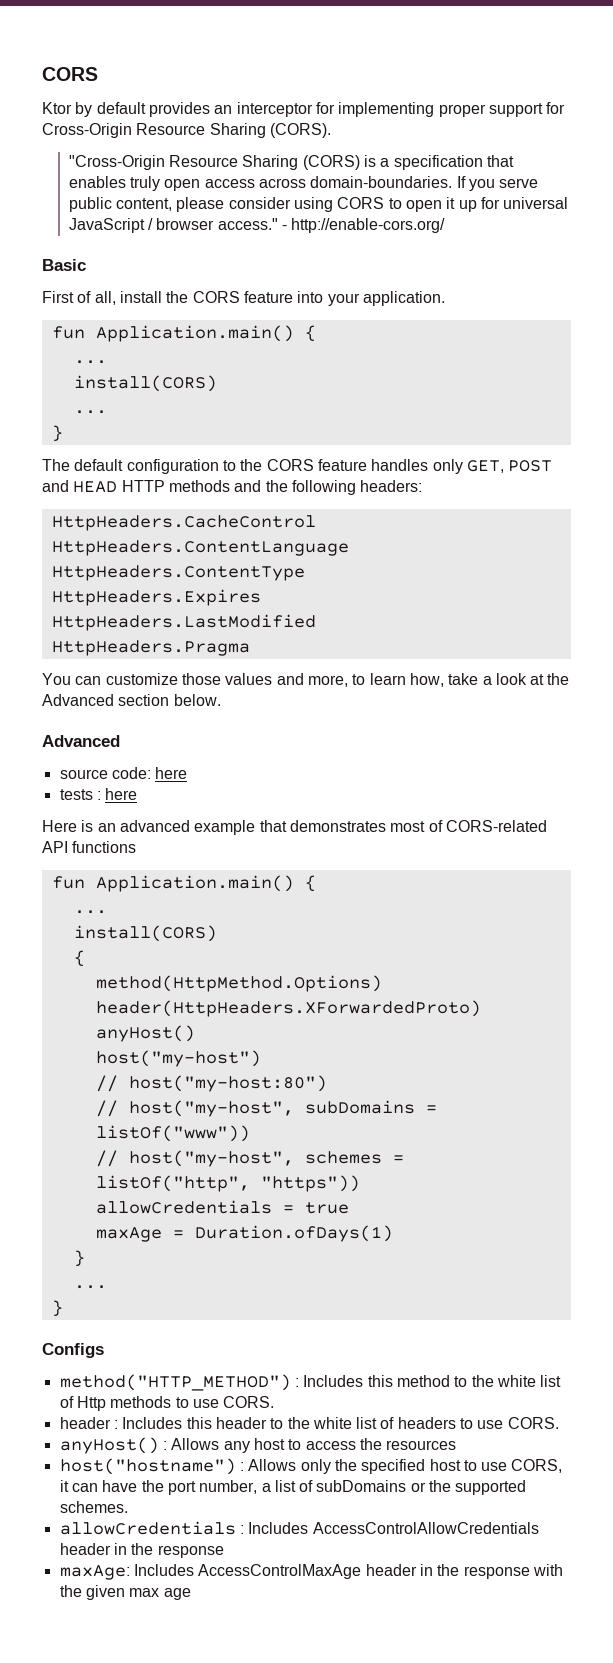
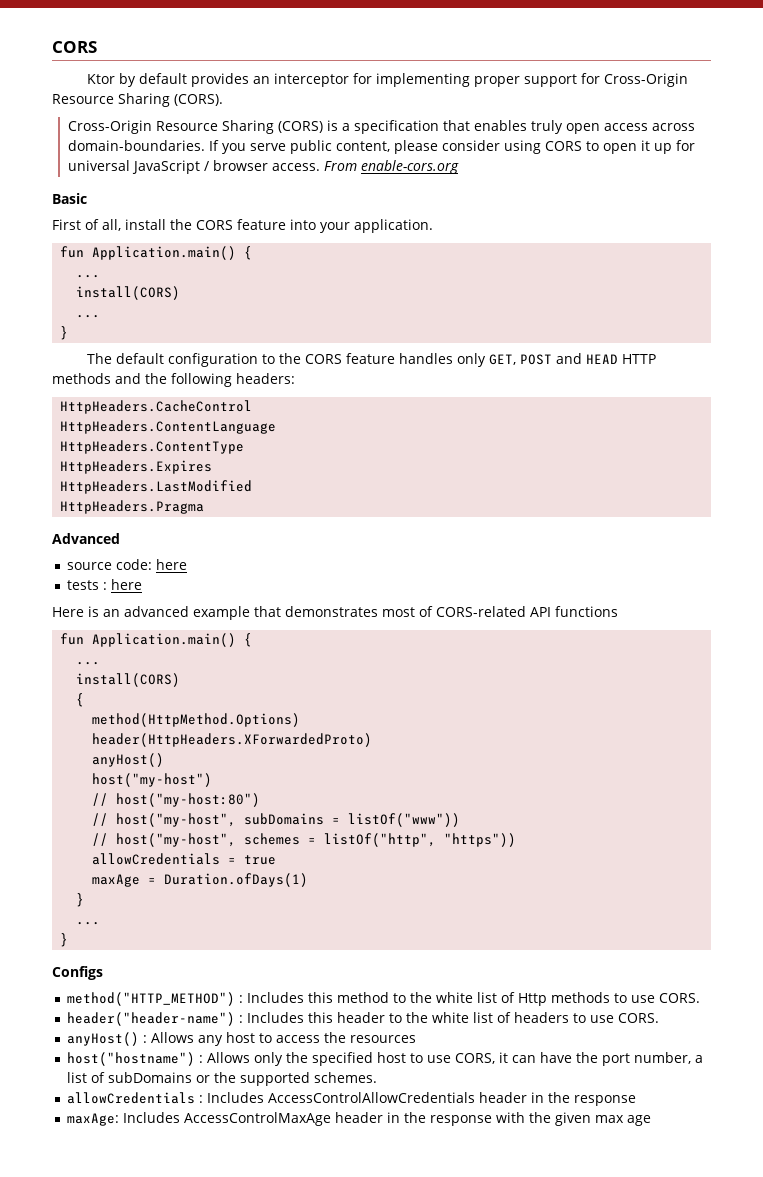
- "Cross-Origin Resource Sharing (CORS) is a specification that enables truly open access across domain-boundaries.
+ Cross-Origin Resource Sharing (CORS) is a specification that enables truly open access across domain-boundaries.
- If you serve public content, please consider using CORS to open it up for universal JavaScript / browser access." - http://enable-cors.org/
+ If you serve public content, please consider using CORS to open it up for universal JavaScript / browser access. From enable-cors.org
- You can customize those values and more, to learn how, take a look at the Advanced section below.
- header : Includes this header to the white list of headers to use CORS.
+ header("header-name") : Includes this header to the white list of headers to use CORS.

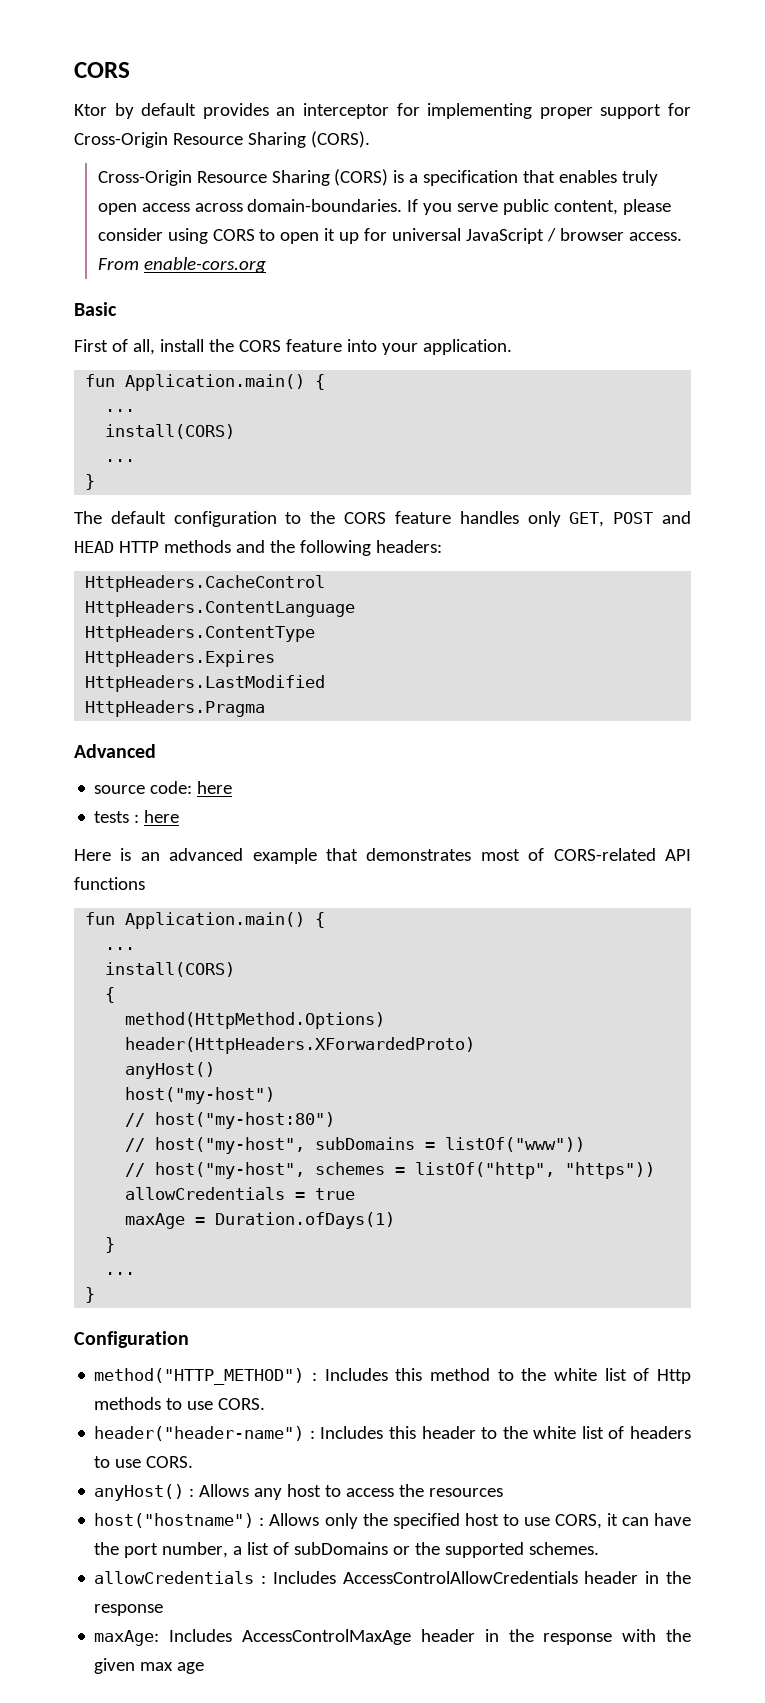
- Configs
+ Configuration

